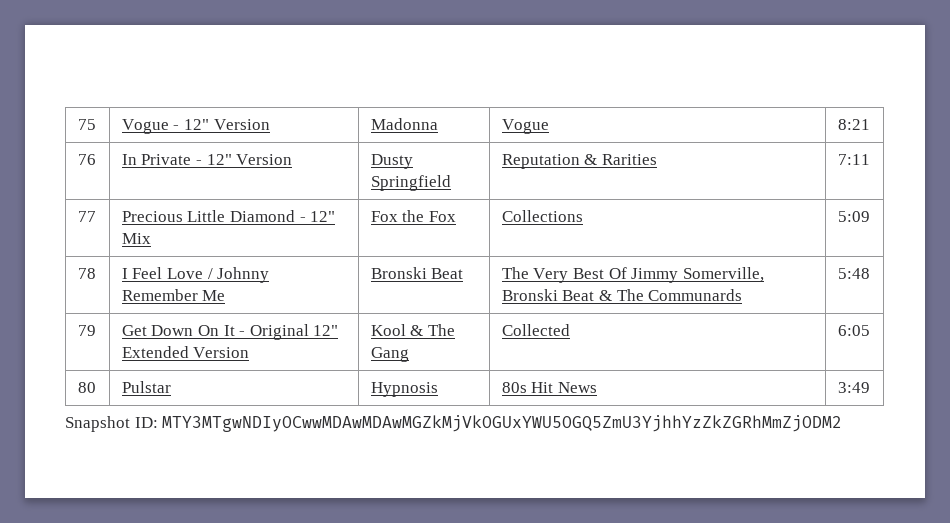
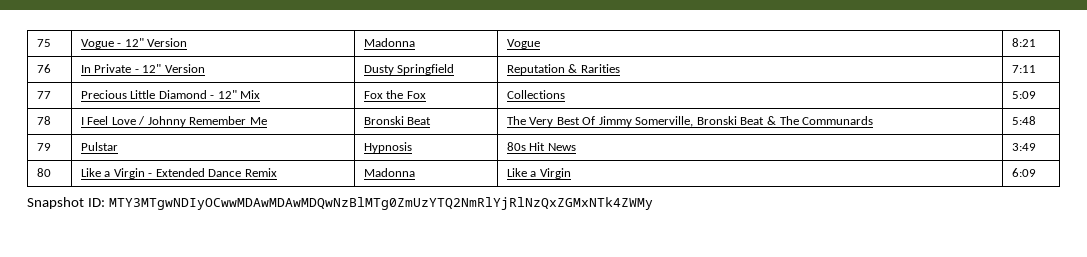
- 79 | Get Down On It - Original 12" Extended Version | Kool & The Gang | Collected | 6:05
- 80 | Pulstar | Hypnosis | 80s Hit News | 3:49
+ 79 | Pulstar | Hypnosis | 80s Hit News | 3:49
+ 80 | Like a Virgin - Extended Dance Remix | Madonna | Like a Virgin | 6:09
- Snapshot ID: MTY3MTgwNDIyOCwwMDAwMDAwMGZkMjVkOGUxYWU5OGQ5ZmU3YjhhYzZkZGRhMmZjODM2
+ Snapshot ID: MTY3MTgwNDIyOCwwMDAwMDAwMDQwNzBlMTg0ZmUzYTQ2NmRlYjRlNzQxZGMxNTk4ZWMy

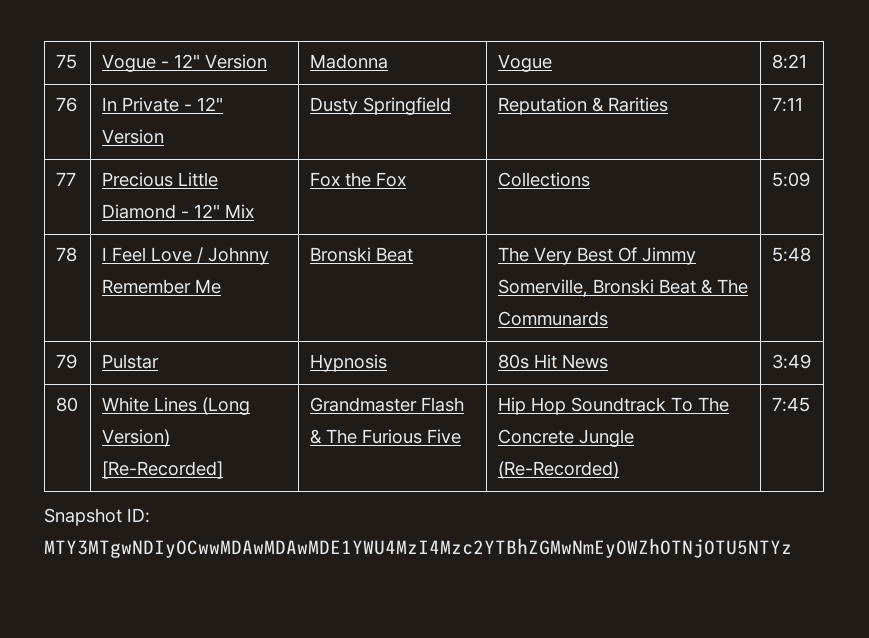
- 80 | Like a Virgin - Extended Dance Remix | Madonna | Like a Virgin | 6:09
+ 80 | White Lines (Long Version) [Re-Recorded] | Grandmaster Flash & The Furious Five | Hip Hop Soundtrack To The Concrete Jungle (Re-Recorded) | 7:45
- Snapshot ID: MTY3MTgwNDIyOCwwMDAwMDAwMDQwNzBlMTg0ZmUzYTQ2NmRlYjRlNzQxZGMxNTk4ZWMy
+ Snapshot ID: MTY3MTgwNDIyOCwwMDAwMDAwMDE1YWU4MzI4Mzc2YTBhZGMwNmEyOWZhOTNjOTU5NTYz

